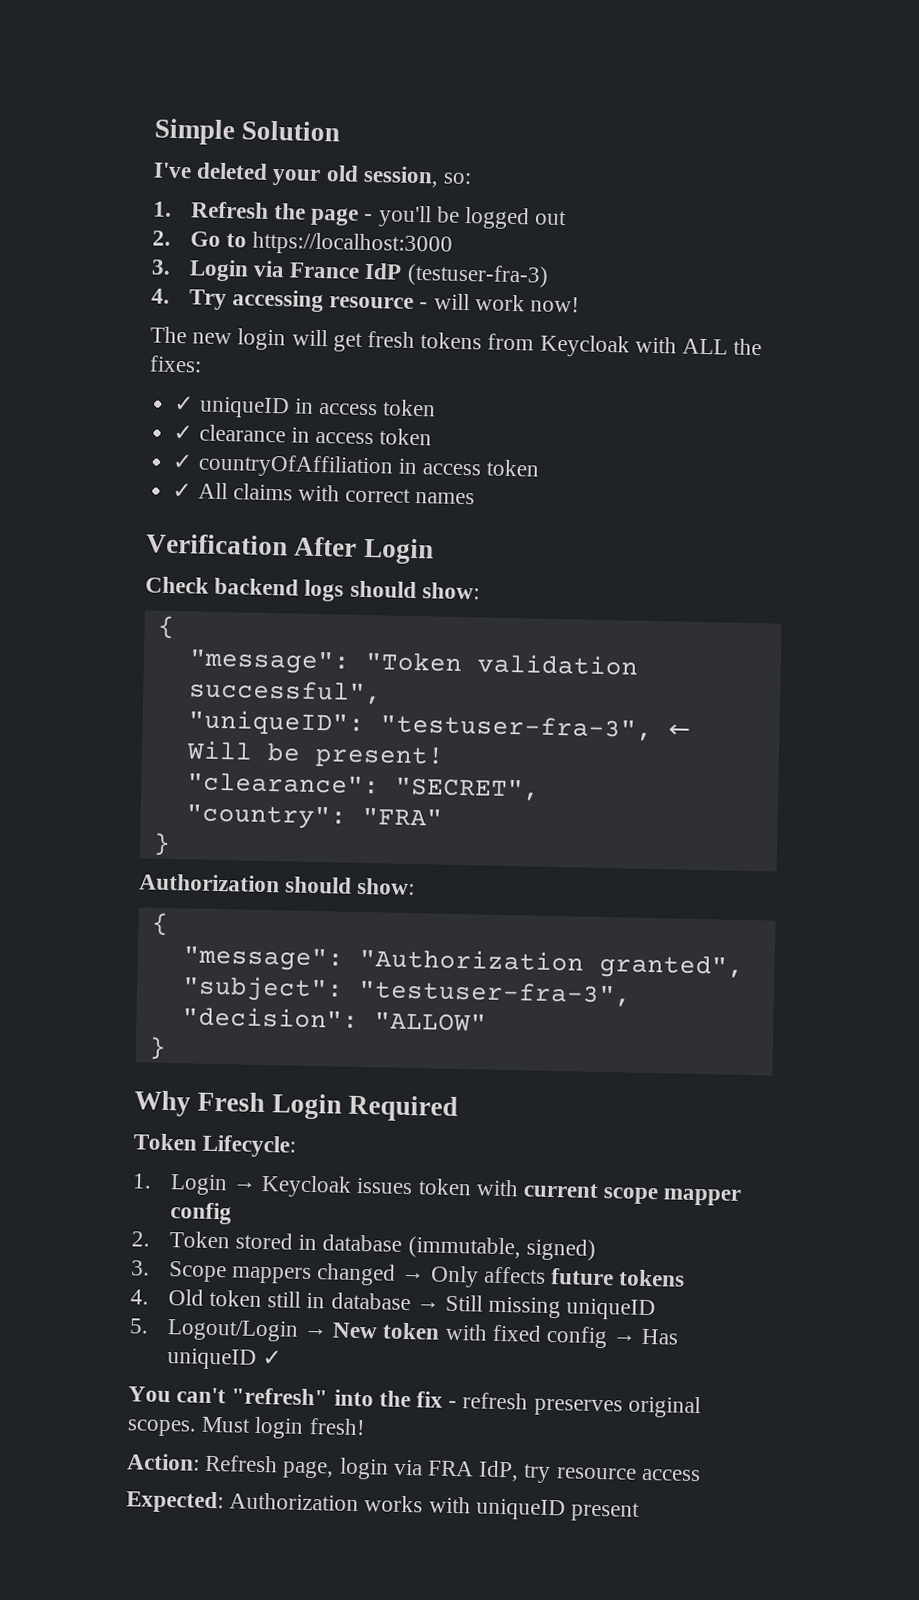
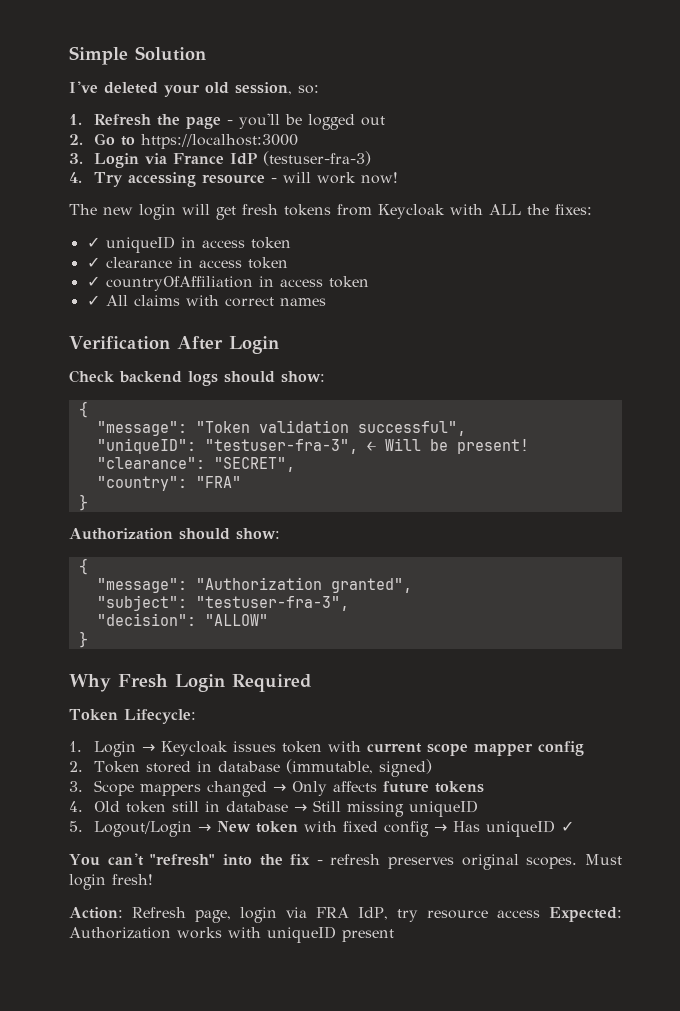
- Action: Refresh page, login via FRA IdP, try resource access
- Expected: Authorization works with uniqueID present
+ Action: Refresh page, login via FRA IdP, try resource access Expected: Authorization works with uniqueID present

